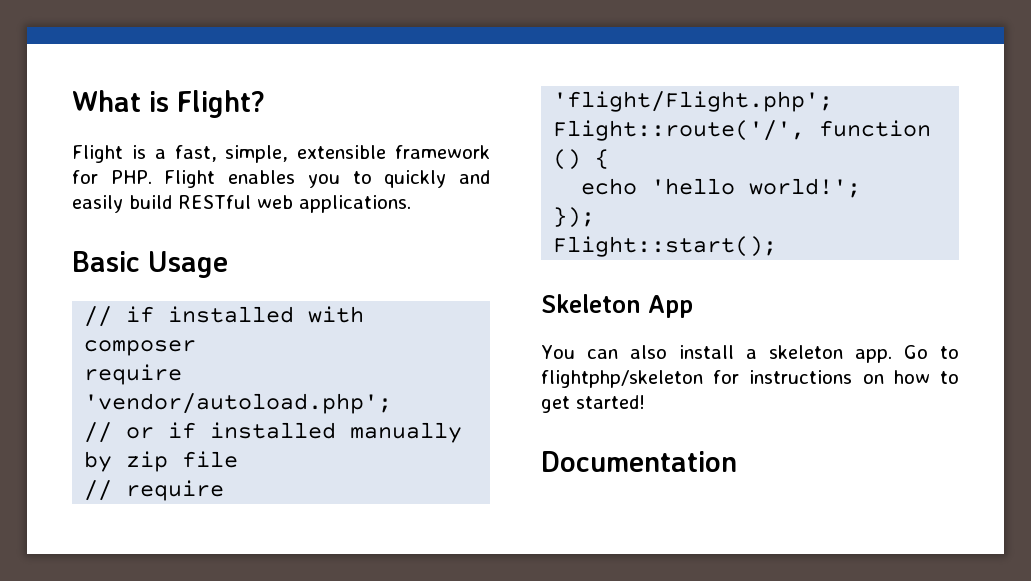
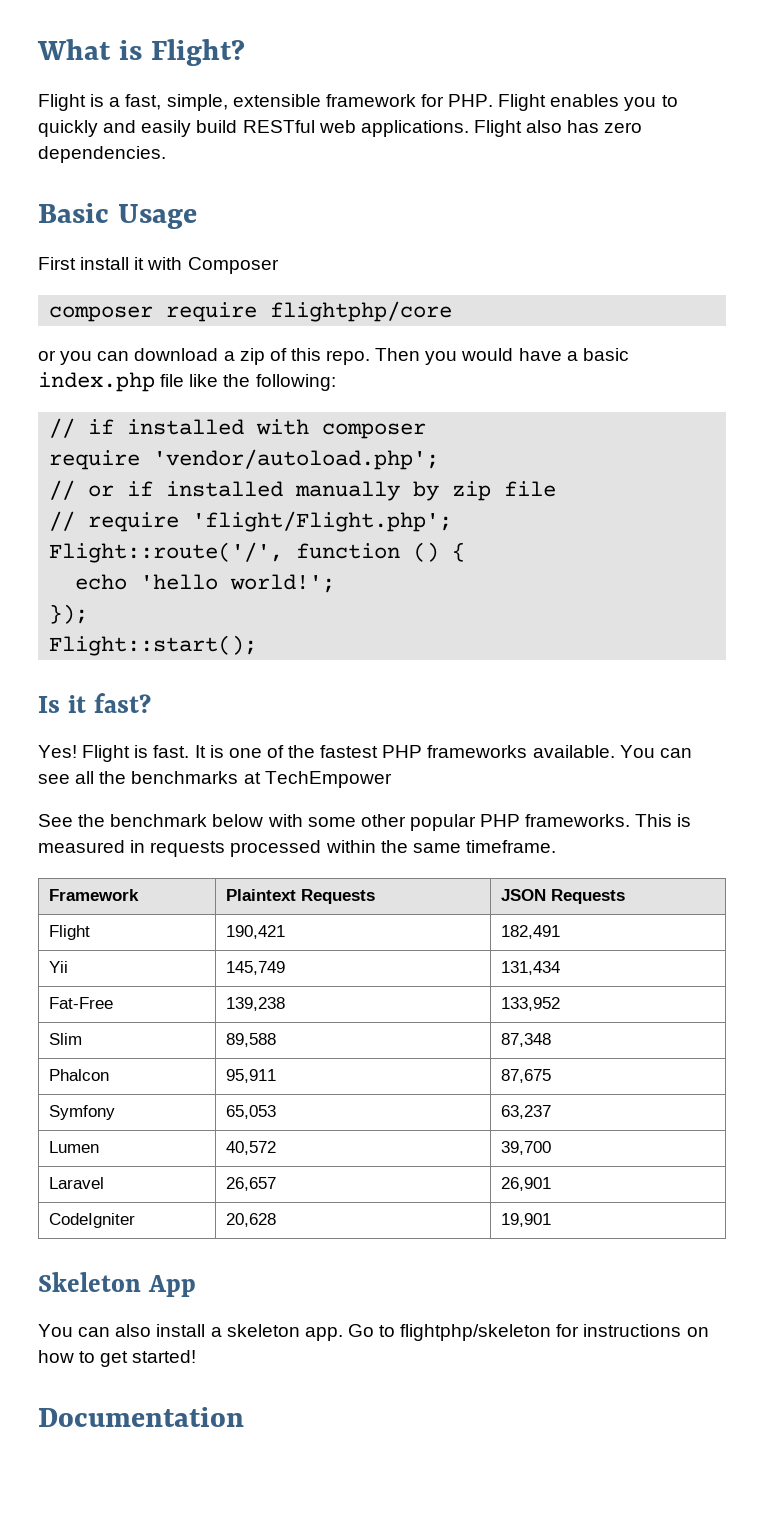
- Flight is a fast, simple, extensible framework for PHP. Flight enables you to quickly and easily build RESTful web applications.
+ Flight is a fast, simple, extensible framework for PHP. Flight enables you to quickly and easily build RESTful web applications. Flight also has zero dependencies.
  Basic Usage
+ First install it with Composer
+ composer require flightphp/core
+ or you can download a zip of this repo. Then you would have a basic index.php file like the following:
+ Is it fast?
+ Yes! Flight is fast. It is one of the fastest PHP frameworks available. You can see all the benchmarks at TechEmpower
+ See the benchmark below with some other popular PHP frameworks. This is measured in requests processed within the same timeframe.
+ Framework | Plaintext Requests | JSON Requests
+ Flight | 190,421 | 182,491
+ Yii | 145,749 | 131,434
+ Fat-Free | 139,238 | 133,952
+ Slim | 89,588 | 87,348
+ Phalcon | 95,911 | 87,675
+ Symfony | 65,053 | 63,237
+ Lumen | 40,572 | 39,700
+ Laravel | 26,657 | 26,901
+ CodeIgniter | 20,628 | 19,901

